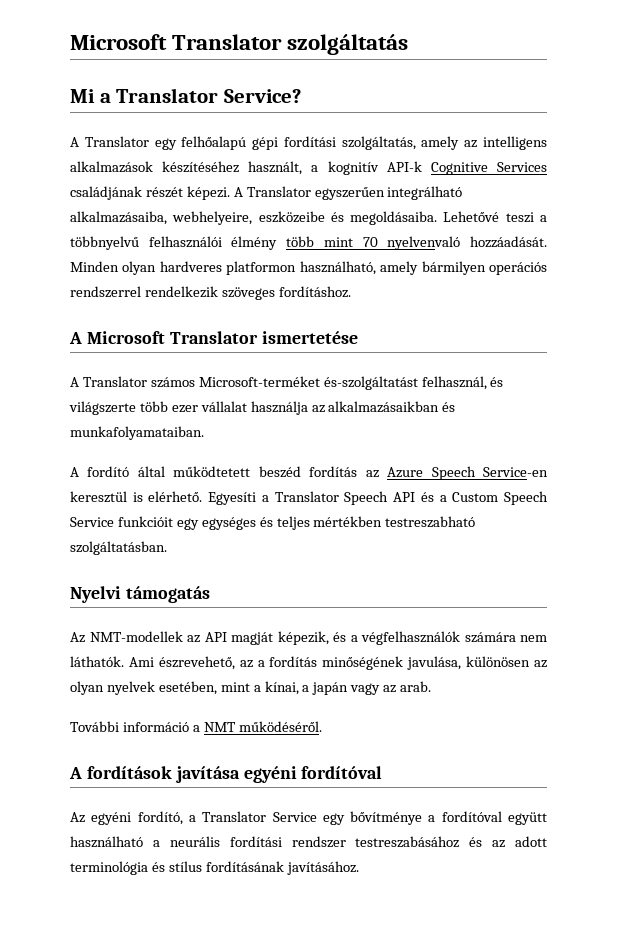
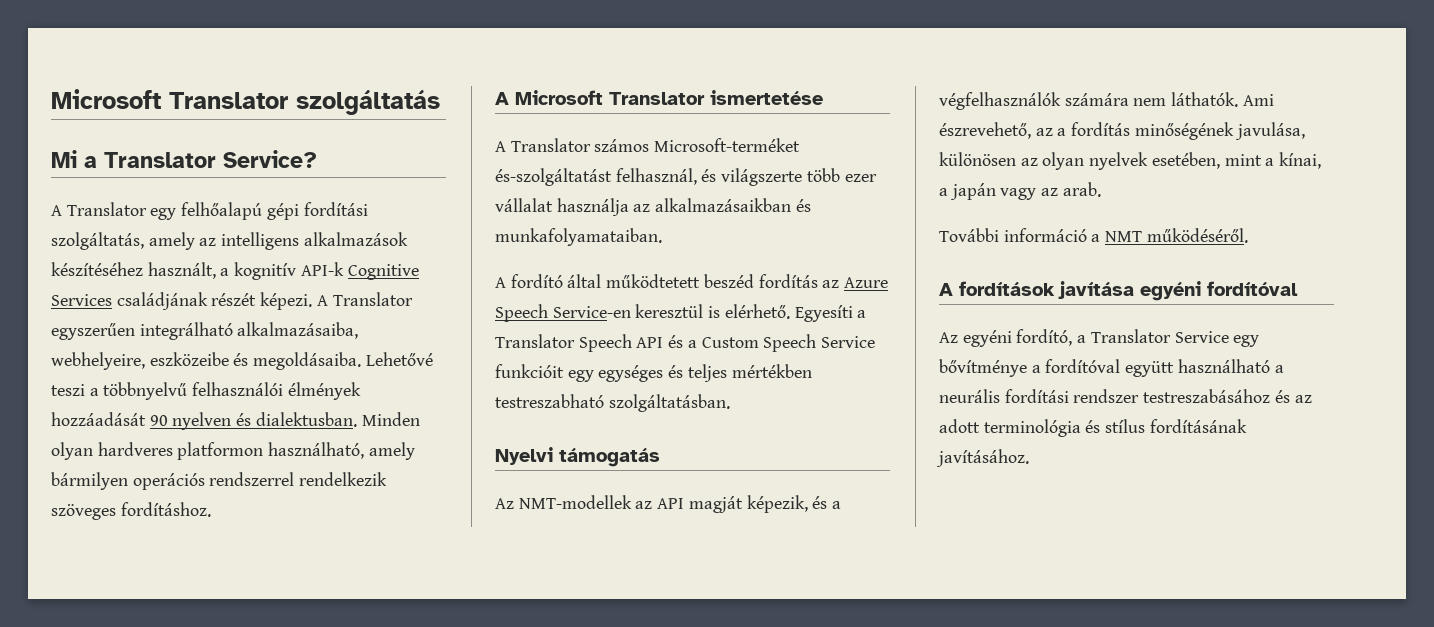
- Lehetővé teszi a többnyelvű felhasználói élmény több mint 70 nyelvenvaló hozzáadását.
+ Lehetővé teszi a többnyelvű felhasználói élmények hozzáadását 90 nyelven és dialektusban.

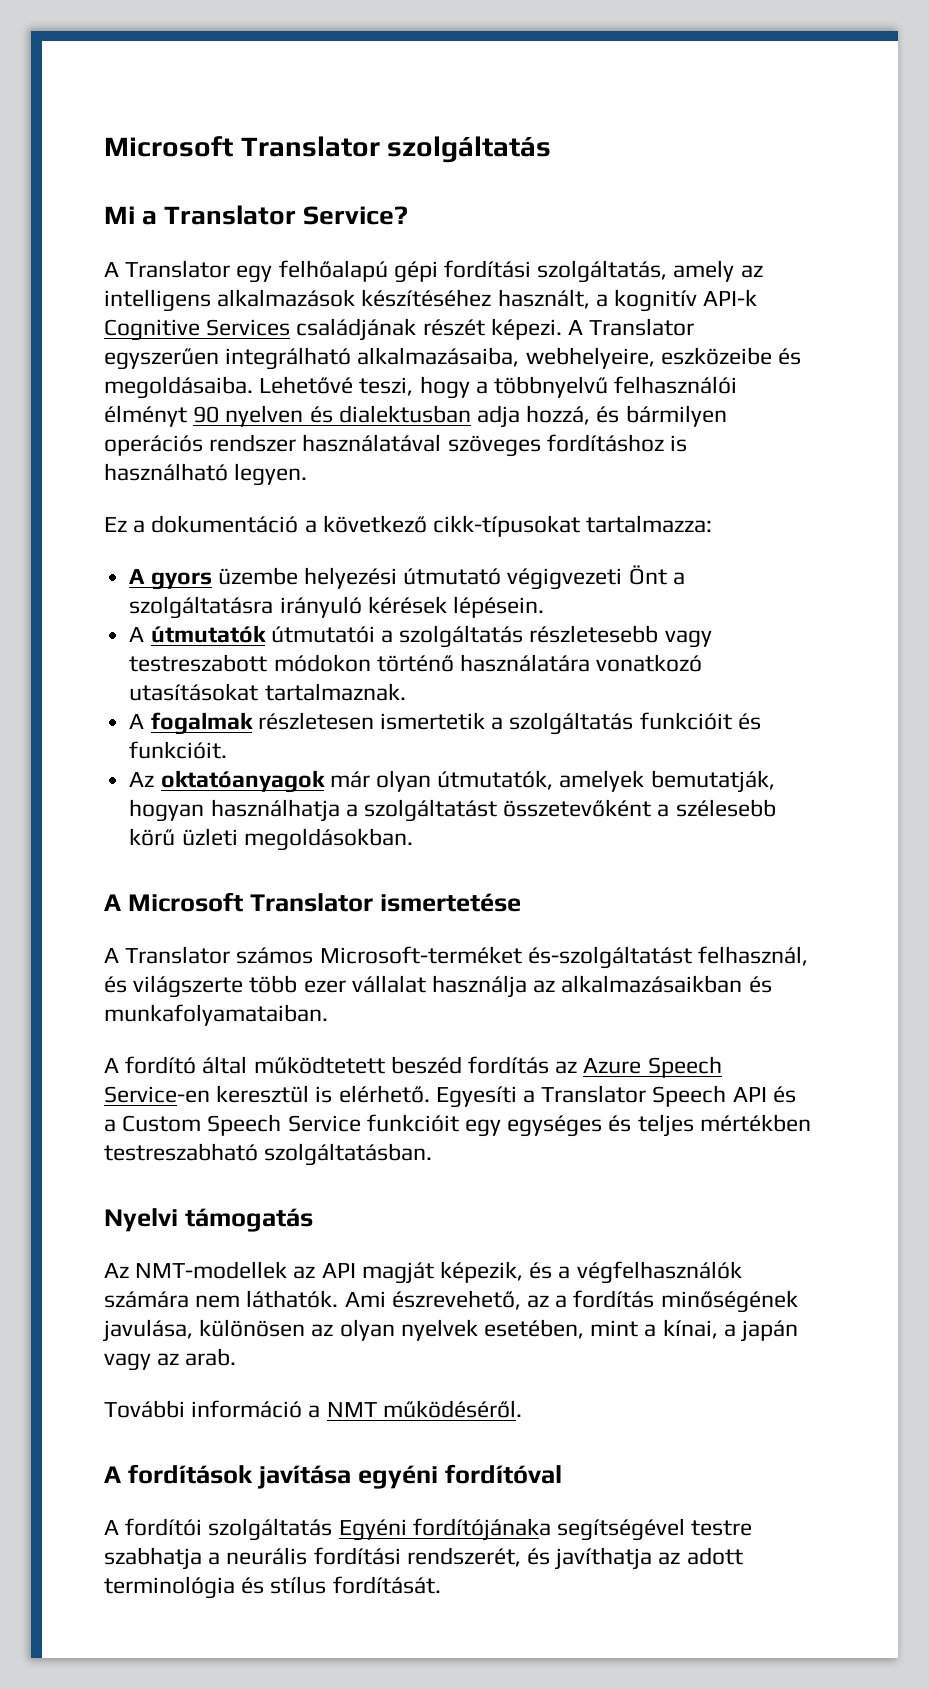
- Lehetővé teszi a többnyelvű felhasználói élmények hozzáadását 90 nyelven és dialektusban. Minden olyan hardveres platformon használható, amely bármilyen operációs rendszerrel rendelkezik szöveges fordításhoz.
+ Lehetővé teszi, hogy a többnyelvű felhasználói élményt 90 nyelven és dialektusban adja hozzá, és bármilyen operációs rendszer használatával szöveges fordításhoz is használható legyen.
+ Ez a dokumentáció a következő cikk-típusokat tartalmazza:
+ A gyors üzembe helyezési útmutató végigvezeti Önt a szolgáltatásra irányuló kérések lépésein.
+ A útmutatók útmutatói a szolgáltatás részletesebb vagy testreszabott módokon történő használatára vonatkozó utasításokat tartalmaznak.
+ A fogalmak részletesen ismertetik a szolgáltatás funkcióit és funkcióit.
+ Az oktatóanyagok már olyan útmutatók, amelyek bemutatják, hogyan használhatja a szolgáltatást összetevőként a szélesebb körű üzleti megoldásokban.
- Az egyéni fordító, a Translator Service egy bővítménye a fordítóval együtt használható a neurális fordítási rendszer testreszabásához és az adott terminológia és stílus fordításának javításához.
+ A fordítói szolgáltatás Egyéni fordítójánaka segítségével testre szabhatja a neurális fordítási rendszerét, és javíthatja az adott terminológia és stílus fordítását.

